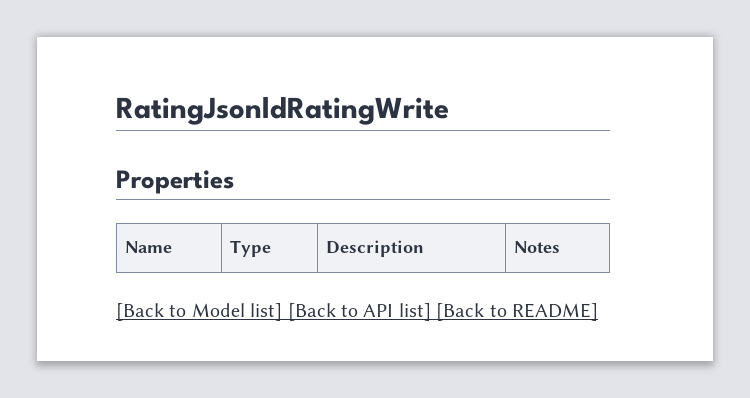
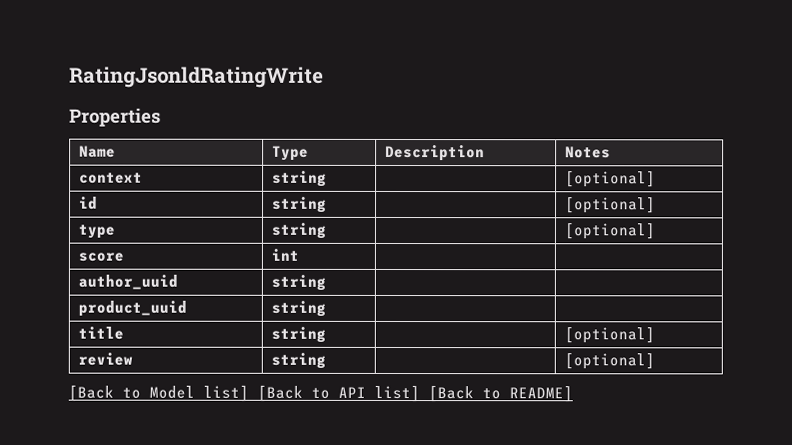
+ context | string | | [optional]
+ id | string | | [optional]
+ type | string | | [optional]
+ score | int | |
+ author_uuid | string | |
+ product_uuid | string | |
+ title | string | | [optional]
+ review | string | | [optional]

